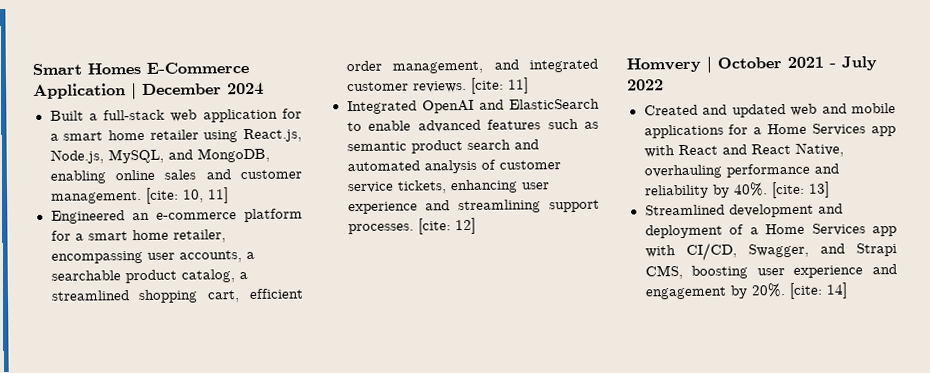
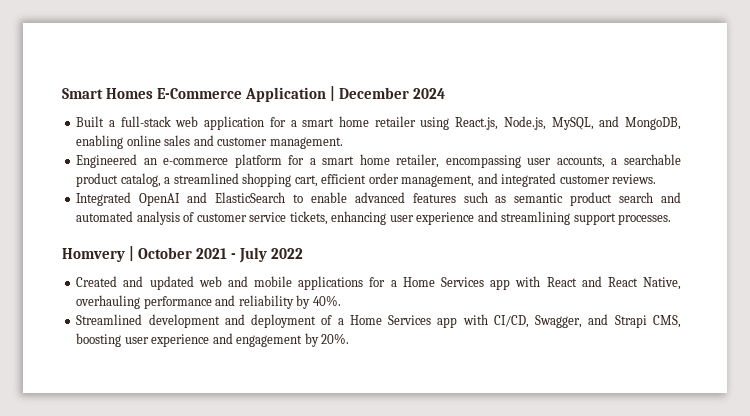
- [cite: 10, 11]
- [cite: 11]
- [cite: 12]
- [cite: 13]
- [cite: 14]

